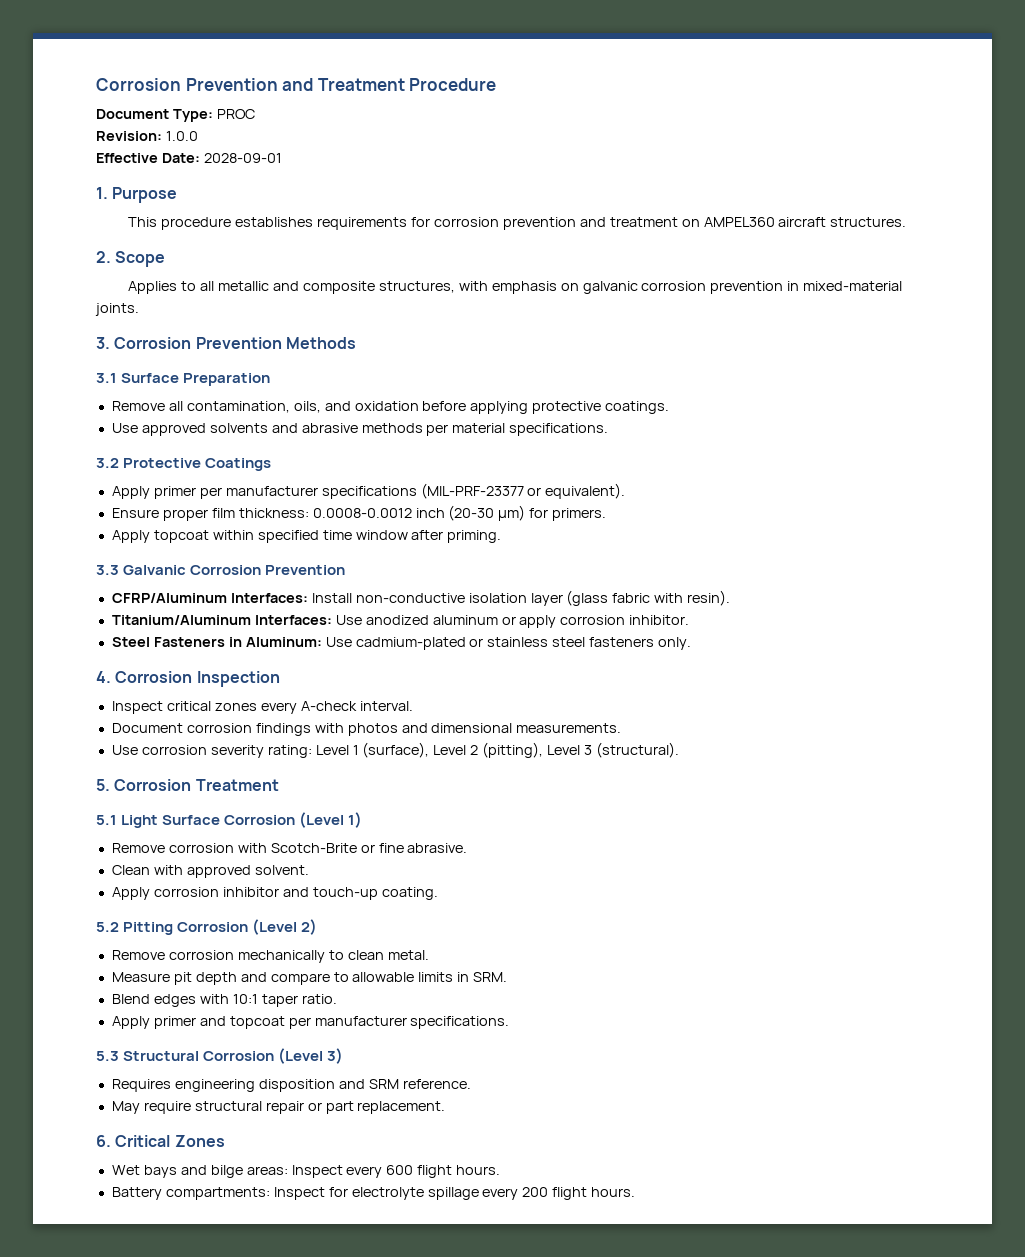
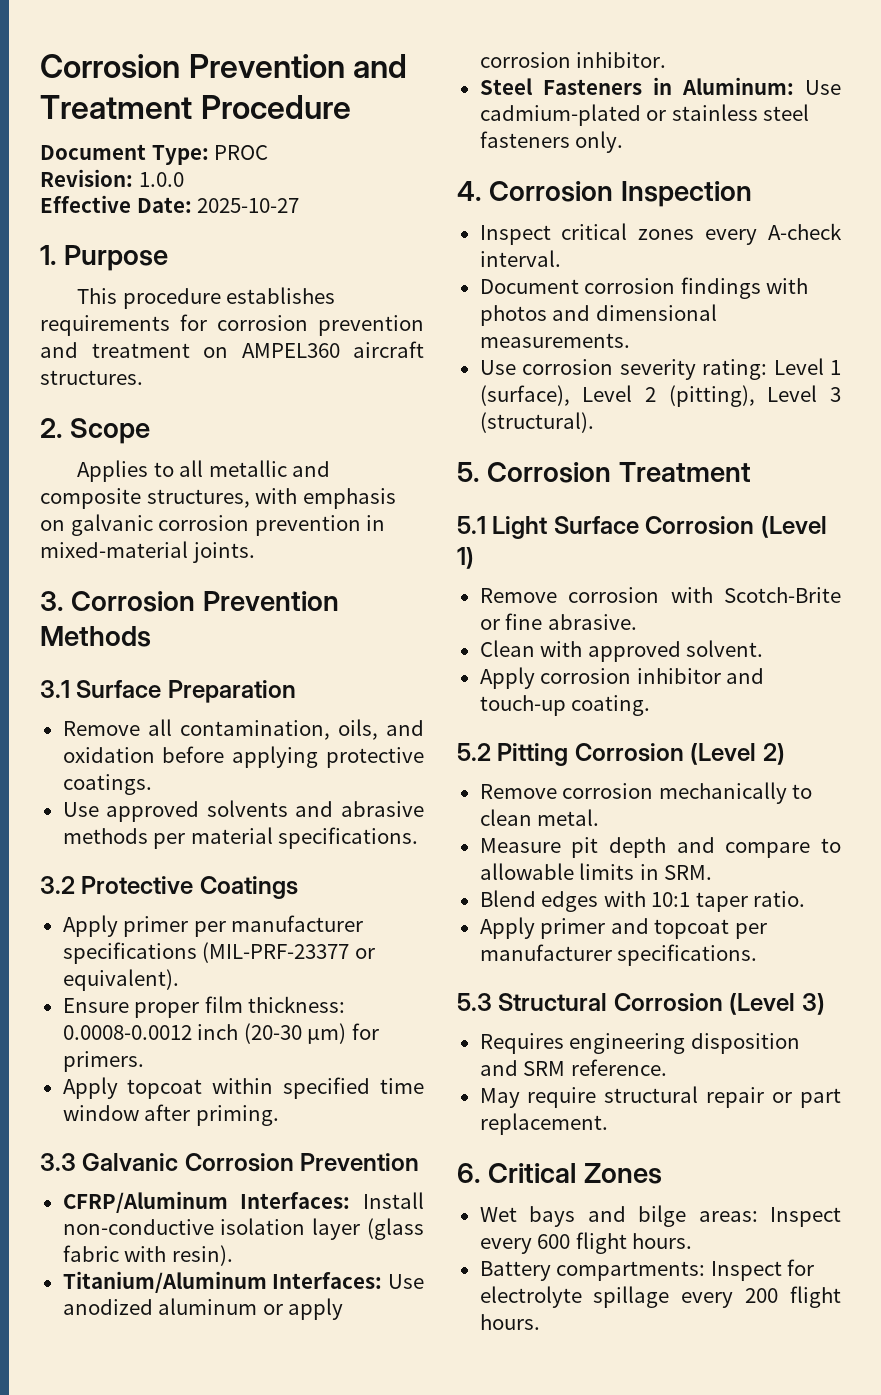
- Effective Date: 2028-09-01
+ Effective Date: 2025-10-27

